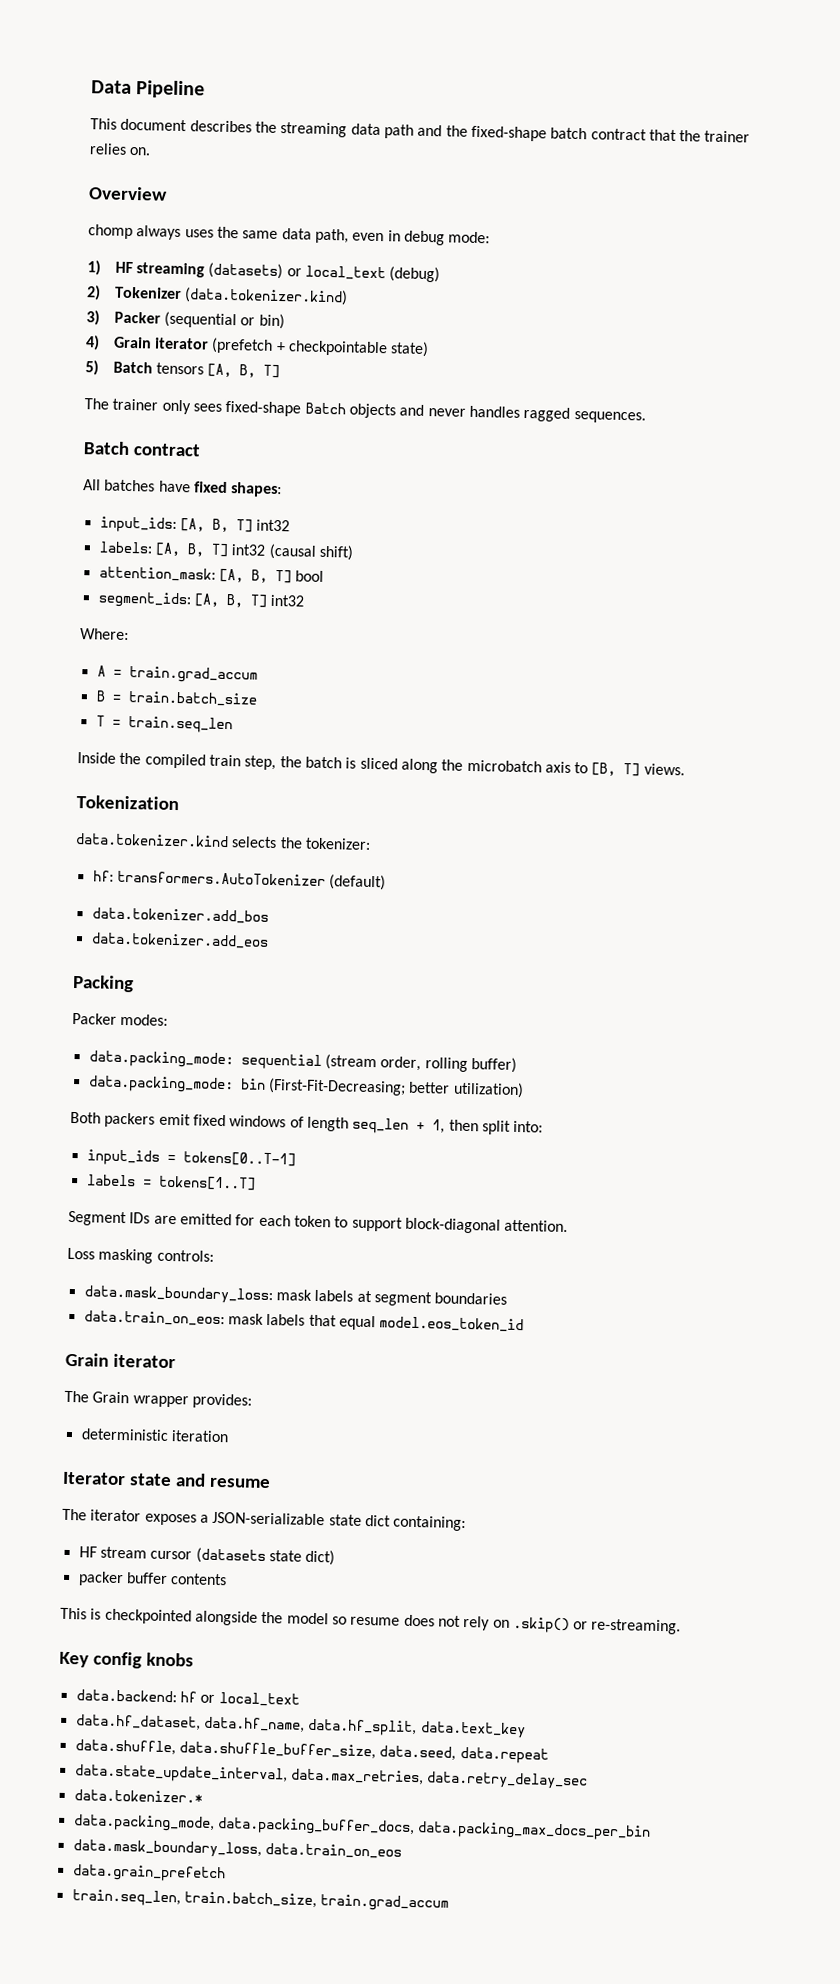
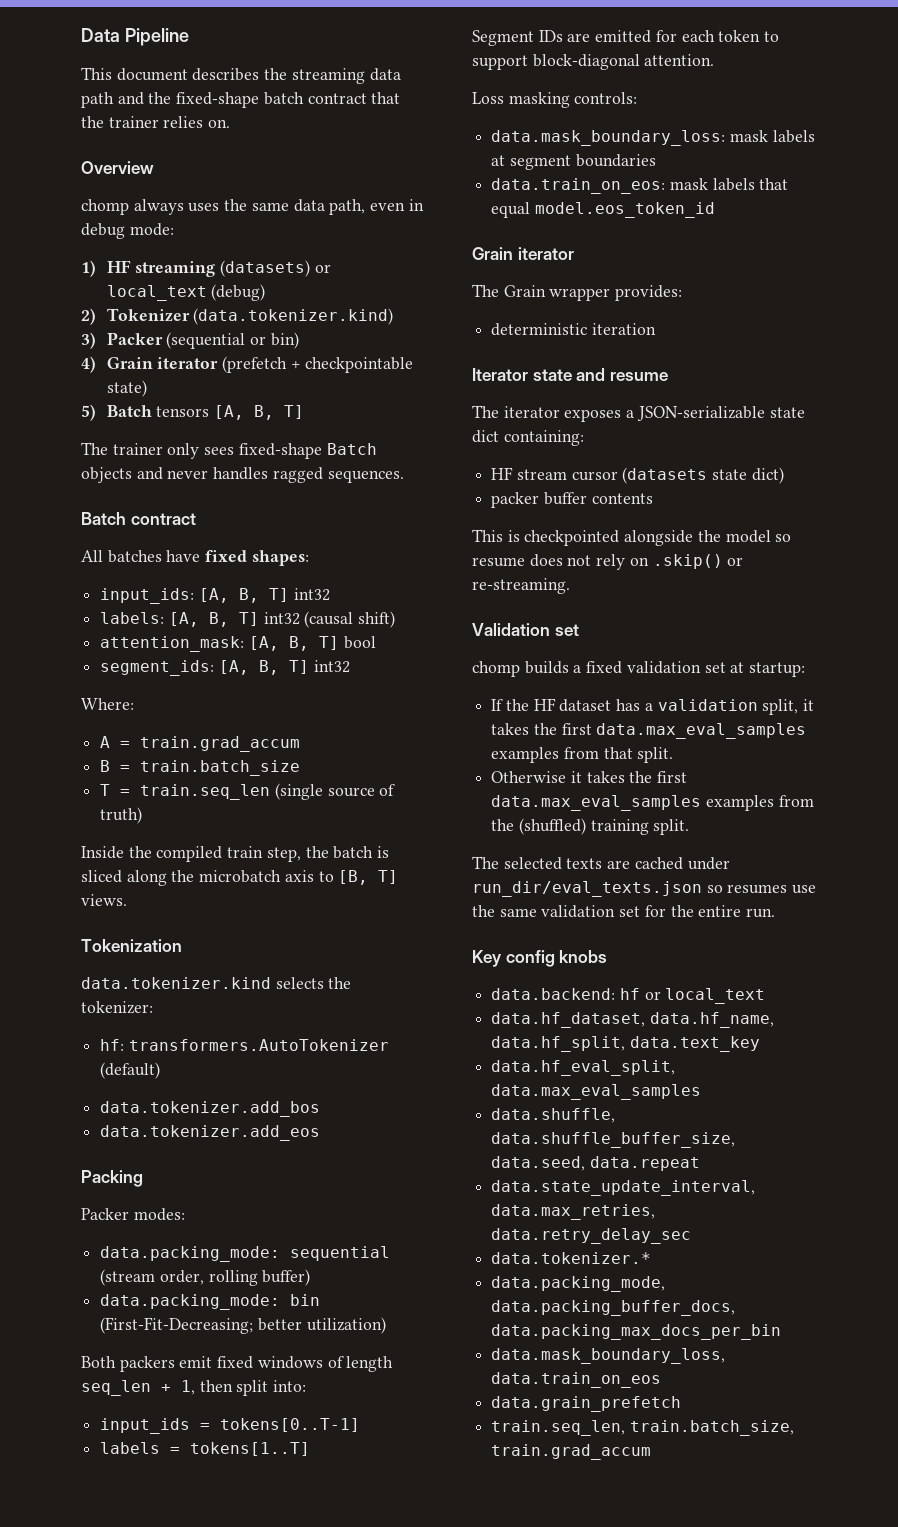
- T = train.seq_len
+ T = train.seq_len (single source of truth)
+ Validation set
+ chomp builds a fixed validation set at startup:
+ If the HF dataset has a validation split, it takes the first data.max_eval_samples examples from that split.
+ Otherwise it takes the first data.max_eval_samples examples from the (shuffled) training split.
+ The selected texts are cached under run_dir/eval_texts.json so resumes use the same validation set for the entire run.
+ data.hf_eval_split, data.max_eval_samples

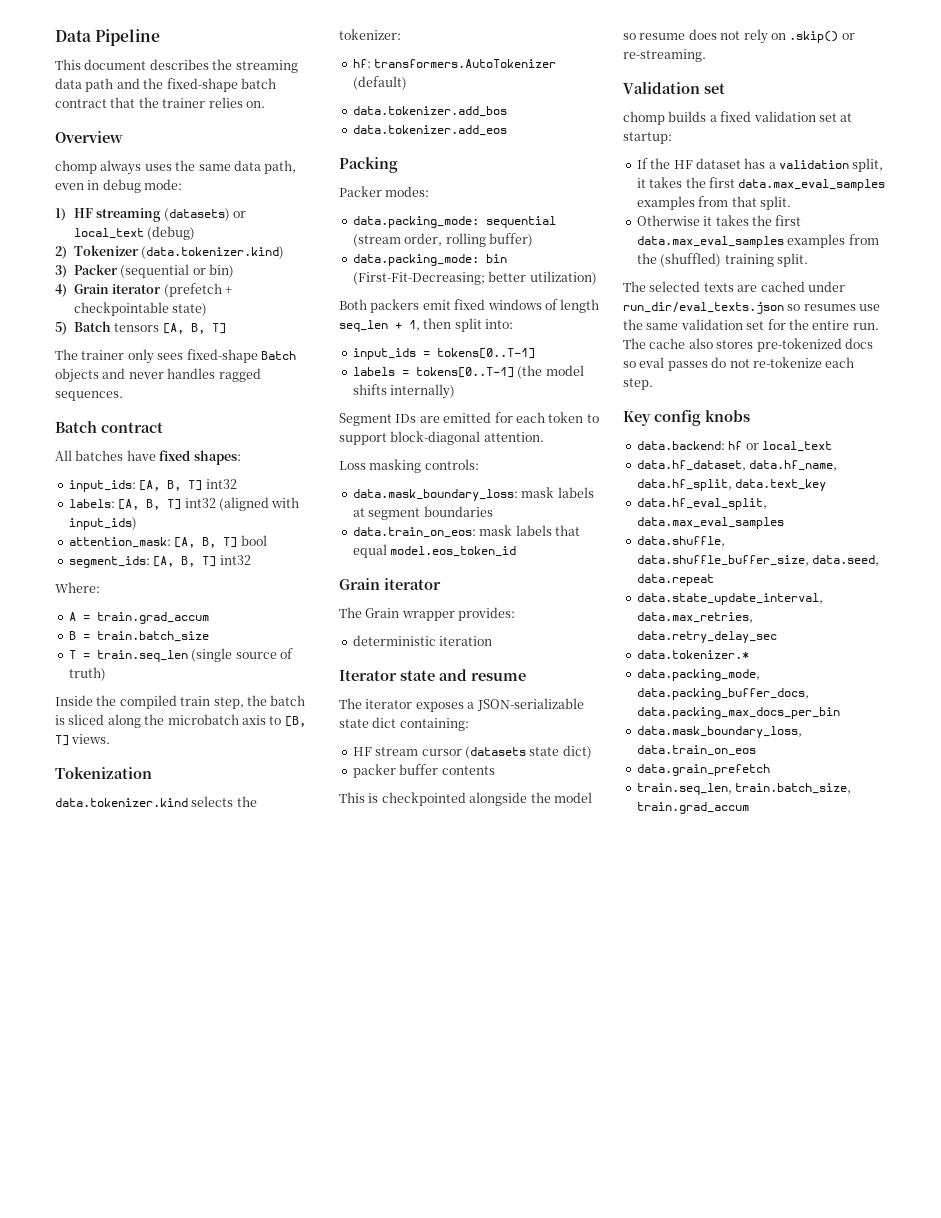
- labels: [A, B, T] int32 (causal shift)
+ labels: [A, B, T] int32 (aligned with input_ids)
- labels = tokens[1..T]
+ labels = tokens[0..T-1] (the model shifts internally)
+ The cache also stores pre-tokenized docs so eval passes do not re-tokenize each step.

